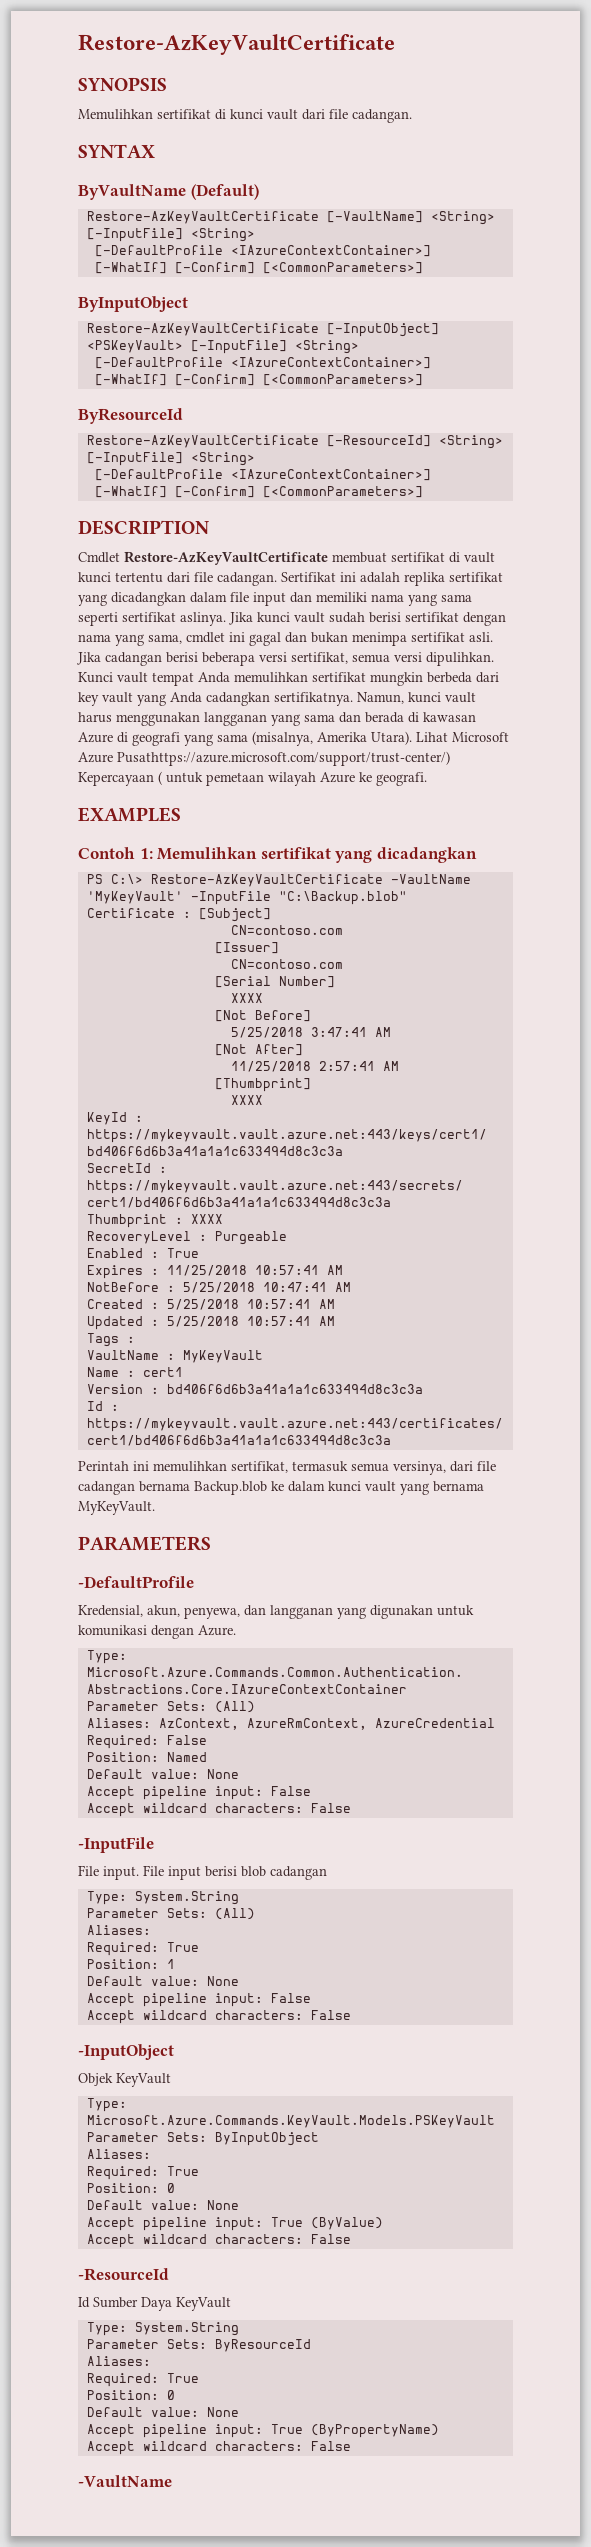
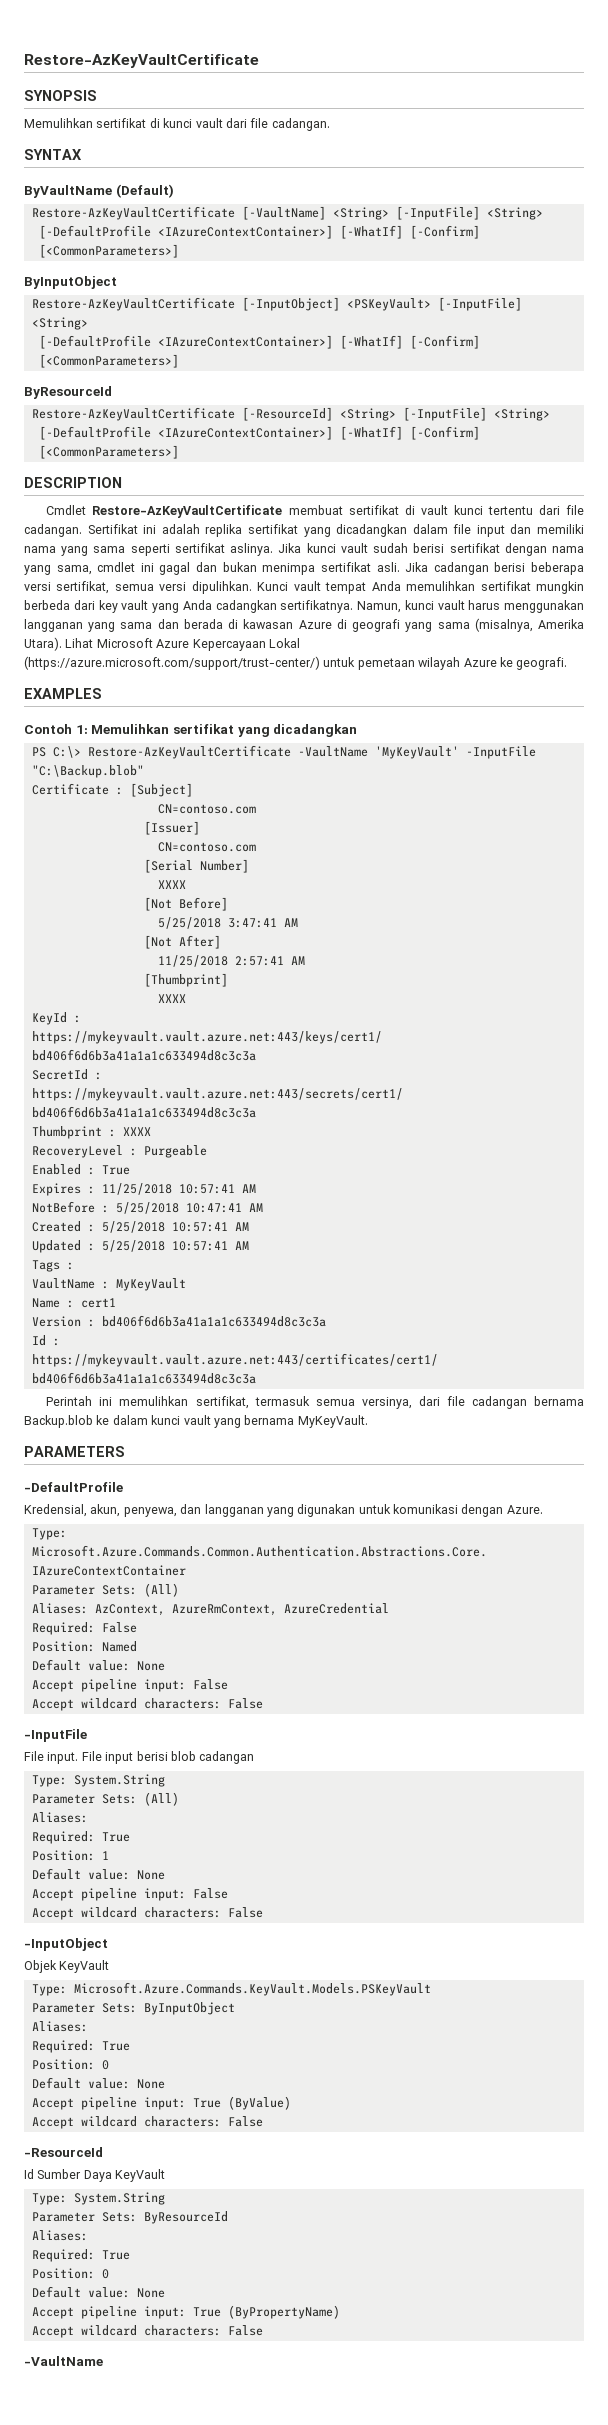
- Lihat Microsoft Azure Pusathttps://azure.microsoft.com/support/trust-center/) Kepercayaan ( untuk pemetaan wilayah Azure ke geografi.
+ Lihat Microsoft Azure Kepercayaan Lokal (https://azure.microsoft.com/support/trust-center/) untuk pemetaan wilayah Azure ke geografi.

